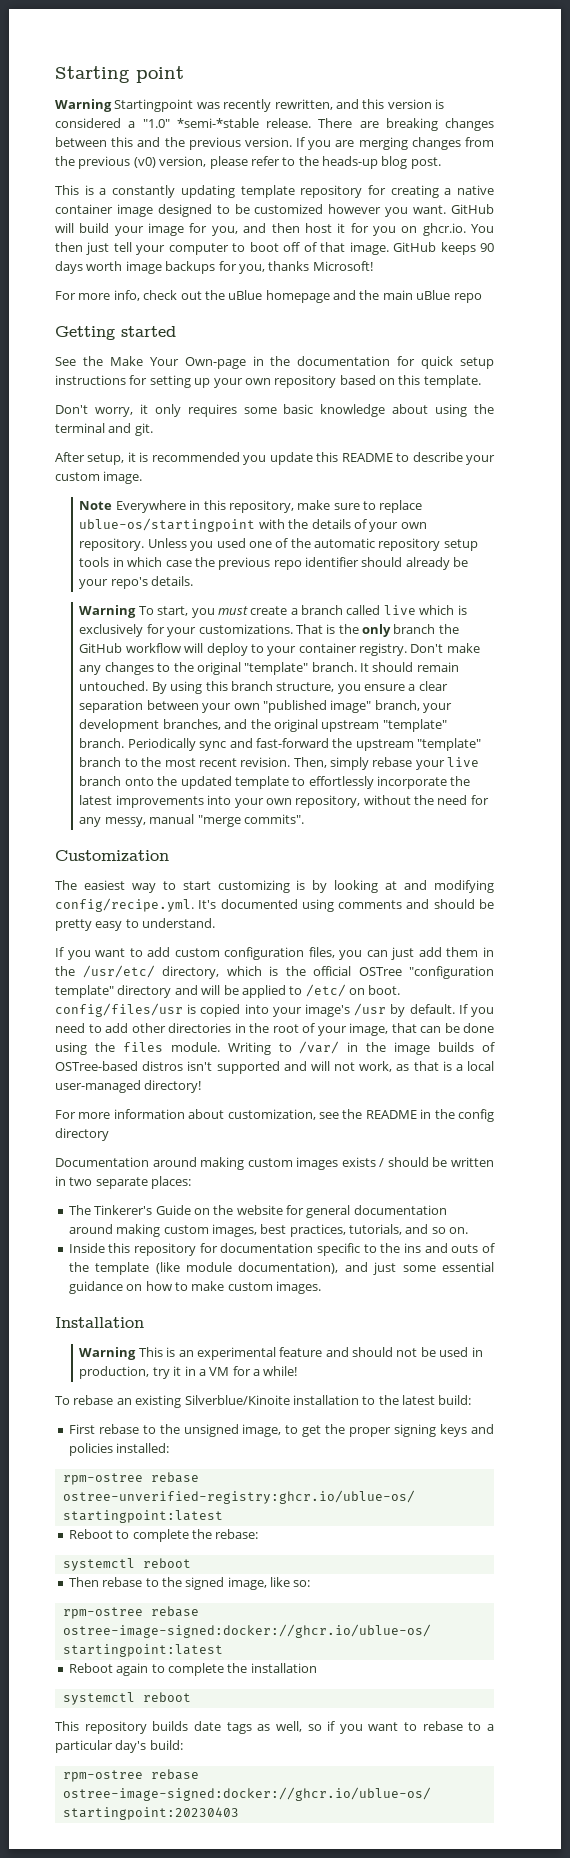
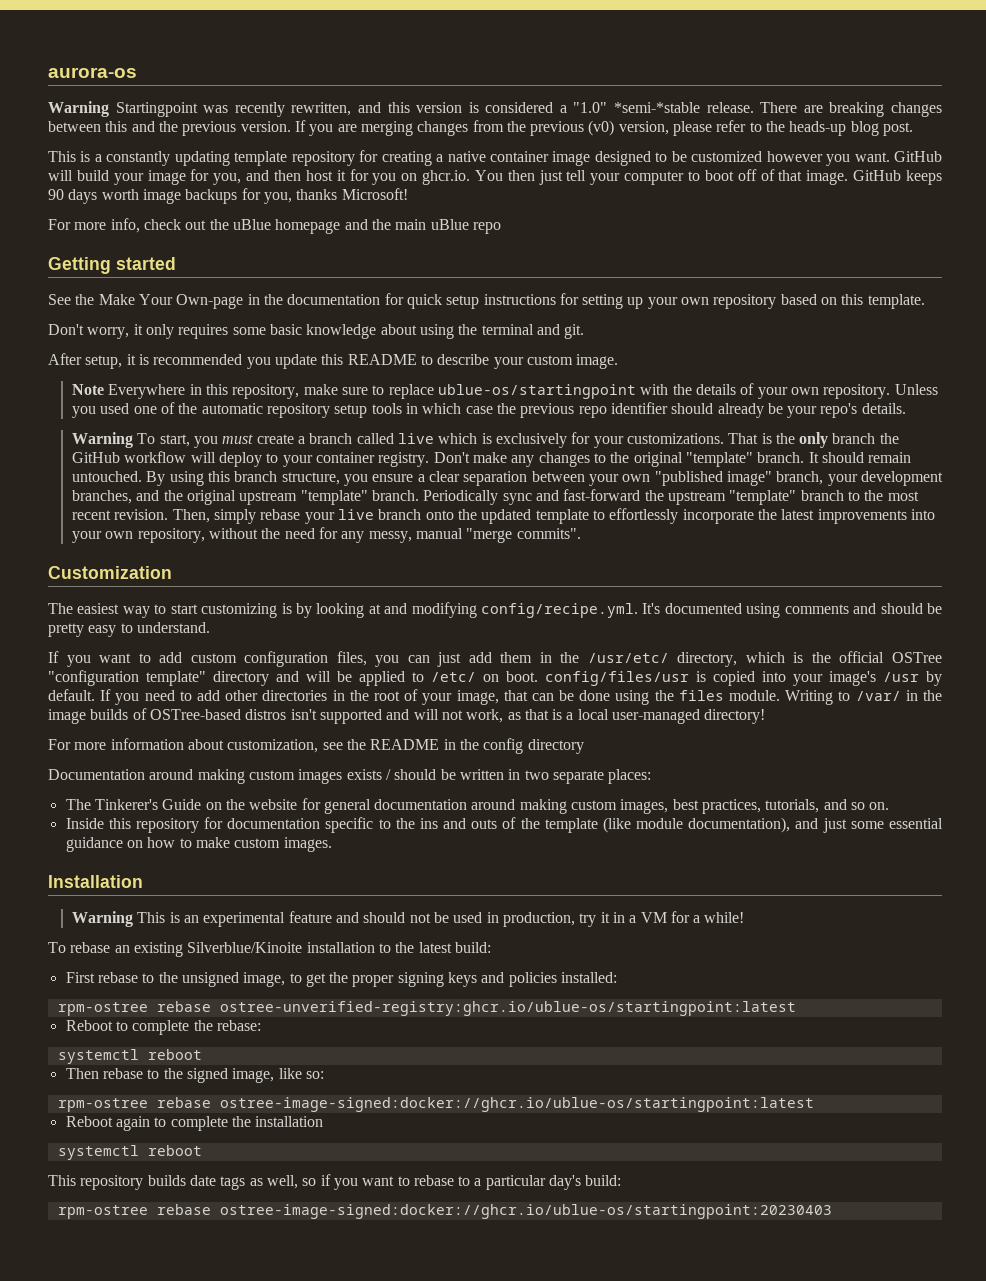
- Starting point
+ aurora-os

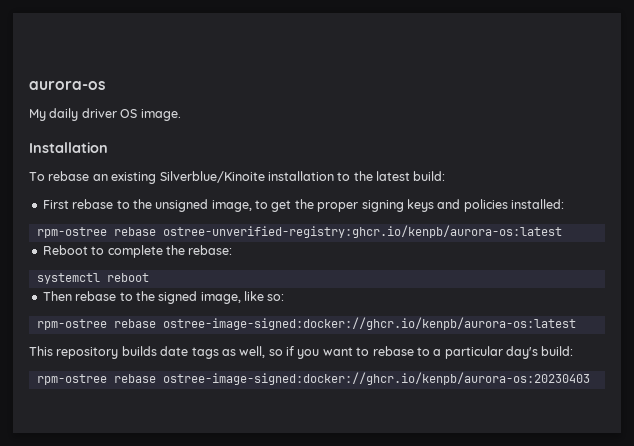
- Warning Startingpoint was recently rewritten, and this version is considered a "1.0" *semi-*stable release. There are breaking changes between this and the previous version. If you are merging changes from the previous (v0) version, please refer to the heads-up blog post.
- This is a constantly updating template repository for creating a native container image designed to be customized however you want. GitHub will build your image for you, and then host it for you on ghcr.io. You then just tell your computer to boot off of that image. GitHub keeps 90 days worth image backups for you, thanks Microsoft!
- For more info, check out the uBlue homepage and the main uBlue repo
- Getting started
- See the Make Your Own-page in the documentation for quick setup instructions for setting up your own repository based on this template.
- Don't worry, it only requires some basic knowledge about using the terminal and git.
- After setup, it is recommended you update this README to describe your custom image.
- Note Everywhere in this repository, make sure to replace ublue-os/startingpoint with the details of your own repository. Unless you used one of the automatic repository setup tools in which case the previous repo identifier should already be your repo's details.
- Warning To start, you must create a branch called live which is exclusively for your customizations. That is the only branch the GitHub workflow will deploy to your container registry. Don't make any changes to the original "template" branch. It should remain untouched. By using this branch structure, you ensure a clear separation between your own "published image" branch, your development branches, and the original upstream "template" branch. Periodically sync and fast-forward the upstream "template" branch to the most recent revision. Then, simply rebase your live branch onto the updated template to effortlessly incorporate the latest improvements into your own repository, without the need for any messy, manual "merge commits".
- Customization
- The easiest way to start customizing is by looking at and modifying config/recipe.yml. It's documented using comments and should be pretty easy to understand.
- If you want to add custom configuration files, you can just add them in the /usr/etc/ directory, which is the official OSTree "configuration template" directory and will be applied to /etc/ on boot. config/files/usr is copied into your image's /usr by default. If you need to add other directories in the root of your image, that can be done using the files module. Writing to /var/ in the image builds of OSTree-based distros isn't supported and will not work, as that is a local user-managed directory!
- For more information about customization, see the README in the config directory
- Documentation around making custom images exists / should be written in two separate places:
- The Tinkerer's Guide on the website for general documentation around making custom images, best practices, tutorials, and so on.
- Inside this repository for documentation specific to the ins and outs of the template (like module documentation), and just some essential guidance on how to make custom images.
+ My daily driver OS image.
  Installation
- Warning This is an experimental feature and should not be used in production, try it in a VM for a while!
- rpm-ostree rebase ostree-unverified-registry:ghcr.io/ublue-os/startingpoint:latest
+ rpm-ostree rebase ostree-unverified-registry:ghcr.io/kenpb/aurora-os:latest
- rpm-ostree rebase ostree-image-signed:docker://ghcr.io/ublue-os/startingpoint:latest
- Reboot again to complete the installation
- systemctl reboot
+ rpm-ostree rebase ostree-image-signed:docker://ghcr.io/kenpb/aurora-os:latest
- rpm-ostree rebase ostree-image-signed:docker://ghcr.io/ublue-os/startingpoint:20230403
+ rpm-ostree rebase ostree-image-signed:docker://ghcr.io/kenpb/aurora-os:20230403

